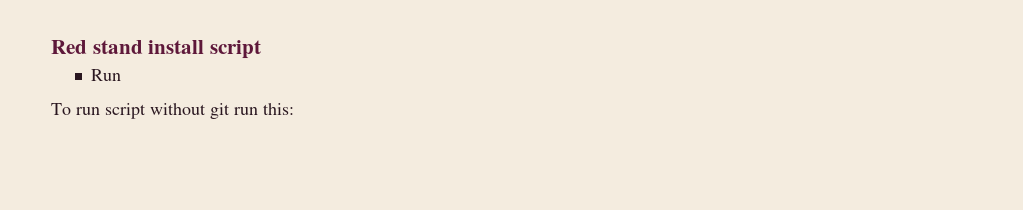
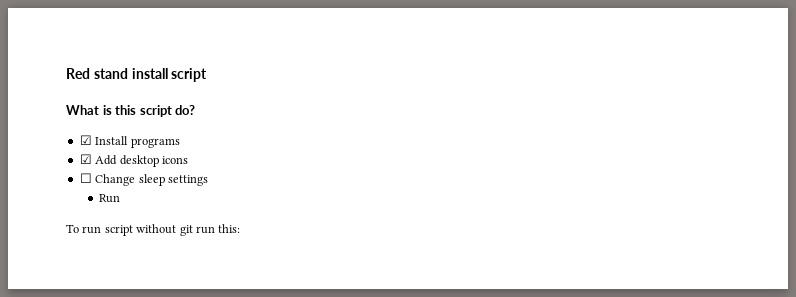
+ What is this script do?
+ ☑ Install programs
+ ☑ Add desktop icons
+ ☐ Change sleep settings

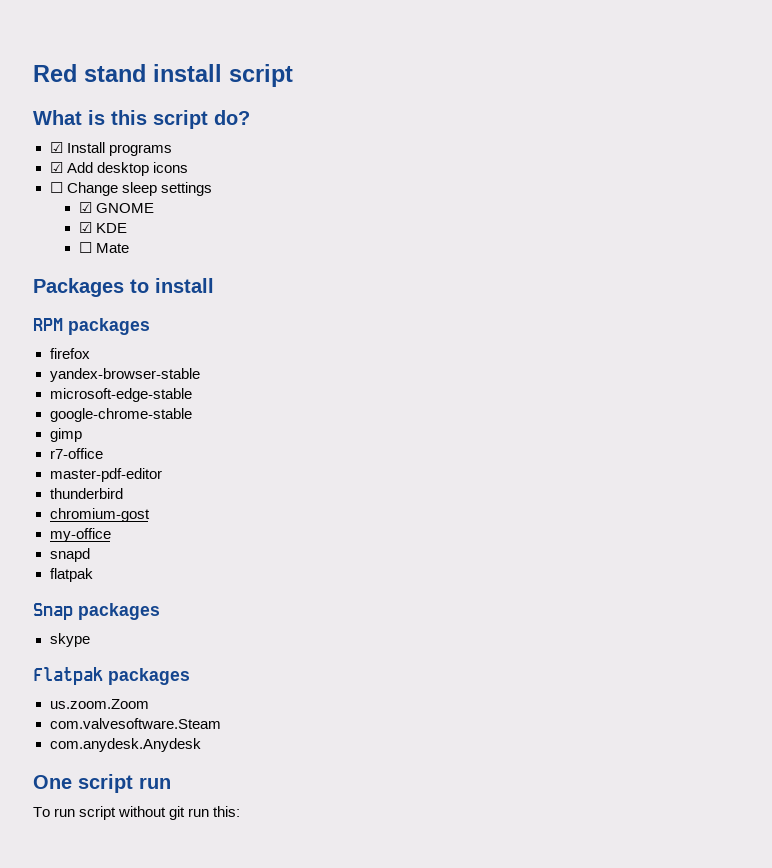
- Run
+ ☑ GNOME
+ ☑ KDE
+ ☐ Mate
+ Packages to install
+ RPM packages
+ firefox
+ yandex-browser-stable
+ microsoft-edge-stable
+ google-chrome-stable
+ gimp
+ r7-office
+ master-pdf-editor
+ thunderbird
+ chromium-gost
+ my-office
+ snapd
+ flatpak
+ Snap packages
+ skype
+ Flatpak packages
+ us.zoom.Zoom
+ com.valvesoftware.Steam
+ com.anydesk.Anydesk
+ One script run

